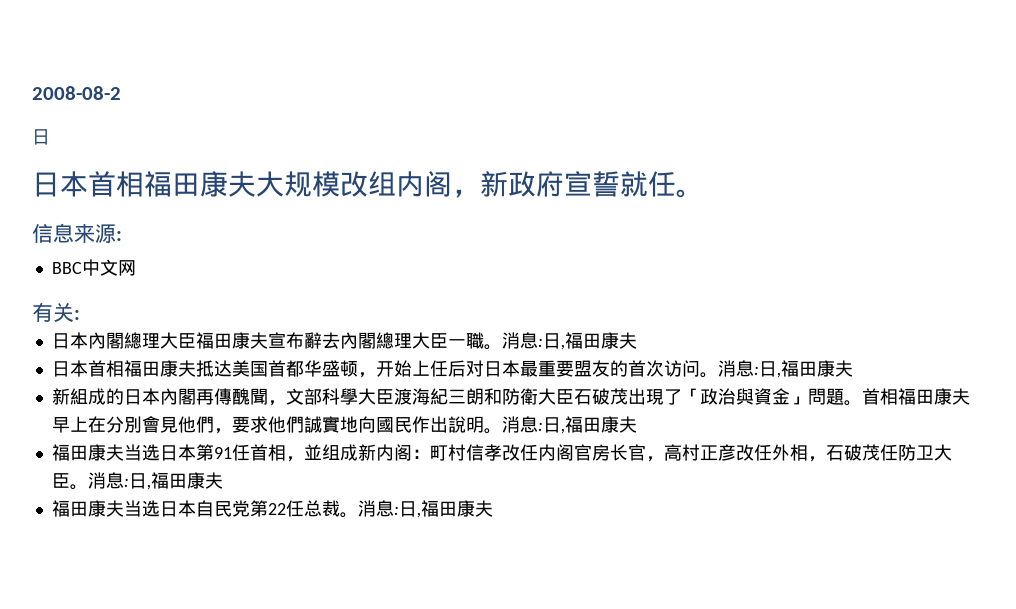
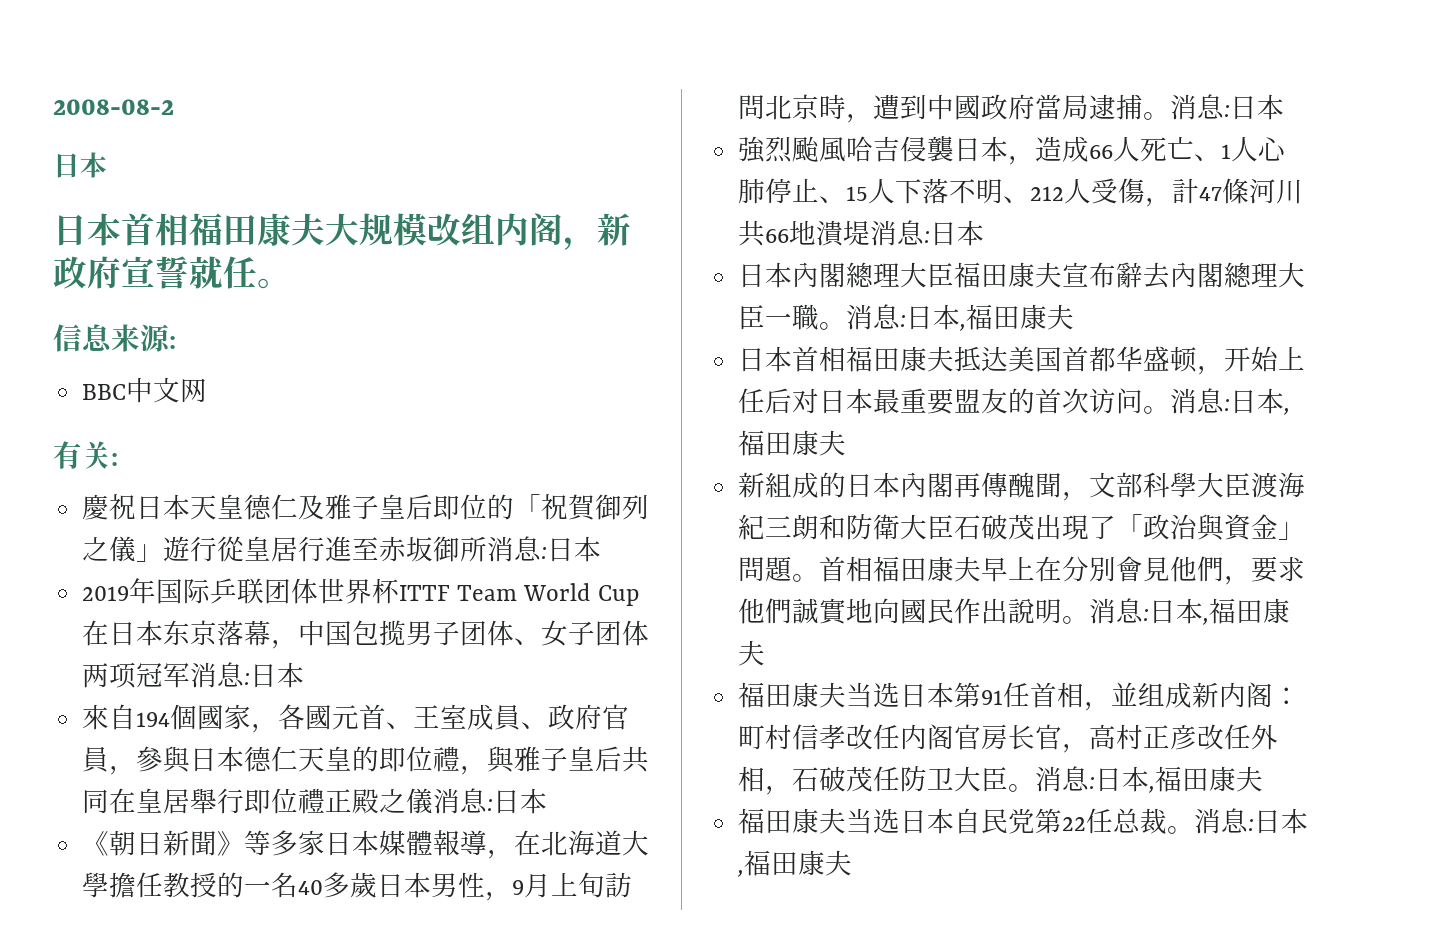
  2008-08-2
- 日
+ 日本
+ 慶祝日本天皇德仁及雅子皇后即位的「祝賀御列之儀」遊行從皇居行進至赤坂御所消息:日本
+ 2019年国际乒联团体世界杯ITTF Team World Cup在日本东京落幕，中国包揽男子团体、女子团体两项冠军消息:日本
+ 來自194個國家，各國元首、王室成員、政府官員，參與日本德仁天皇的即位禮，與雅子皇后共同在皇居舉行即位禮正殿之儀消息:日本
+ 《朝日新聞》等多家日本媒體報導，在北海道大學擔任教授的一名40多歲日本男性，9月上旬訪問北京時，遭到中國政府當局逮捕。消息:日本
+ 強烈颱風哈吉侵襲日本，造成66人死亡、1人心肺停止、15人下落不明、212人受傷，計47條河川共66地潰堤消息:日本
- 日本內閣總理大臣福田康夫宣布辭去內閣總理大臣一職。消息:日,福田康夫
+ 日本內閣總理大臣福田康夫宣布辭去內閣總理大臣一職。消息:日本,福田康夫
- 日本首相福田康夫抵达美国首都华盛顿，开始上任后对日本最重要盟友的首次访问。消息:日,福田康夫
+ 日本首相福田康夫抵达美国首都华盛顿，开始上任后对日本最重要盟友的首次访问。消息:日本,福田康夫
- 首相福田康夫早上在分別會見他們，要求他們誠實地向國民作出說明。消息:日,福田康夫
+ 首相福田康夫早上在分別會見他們，要求他們誠實地向國民作出說明。消息:日本,福田康夫
- 福田康夫当选日本第91任首相，並组成新内阁：町村信孝改任内阁官房长官，高村正彦改任外相，石破茂任防卫大臣。消息:日,福田康夫
+ 福田康夫当选日本第91任首相，並组成新内阁：町村信孝改任内阁官房长官，高村正彦改任外相，石破茂任防卫大臣。消息:日本,福田康夫
- 福田康夫当选日本自民党第22任总裁。消息:日,福田康夫
+ 福田康夫当选日本自民党第22任总裁。消息:日本,福田康夫

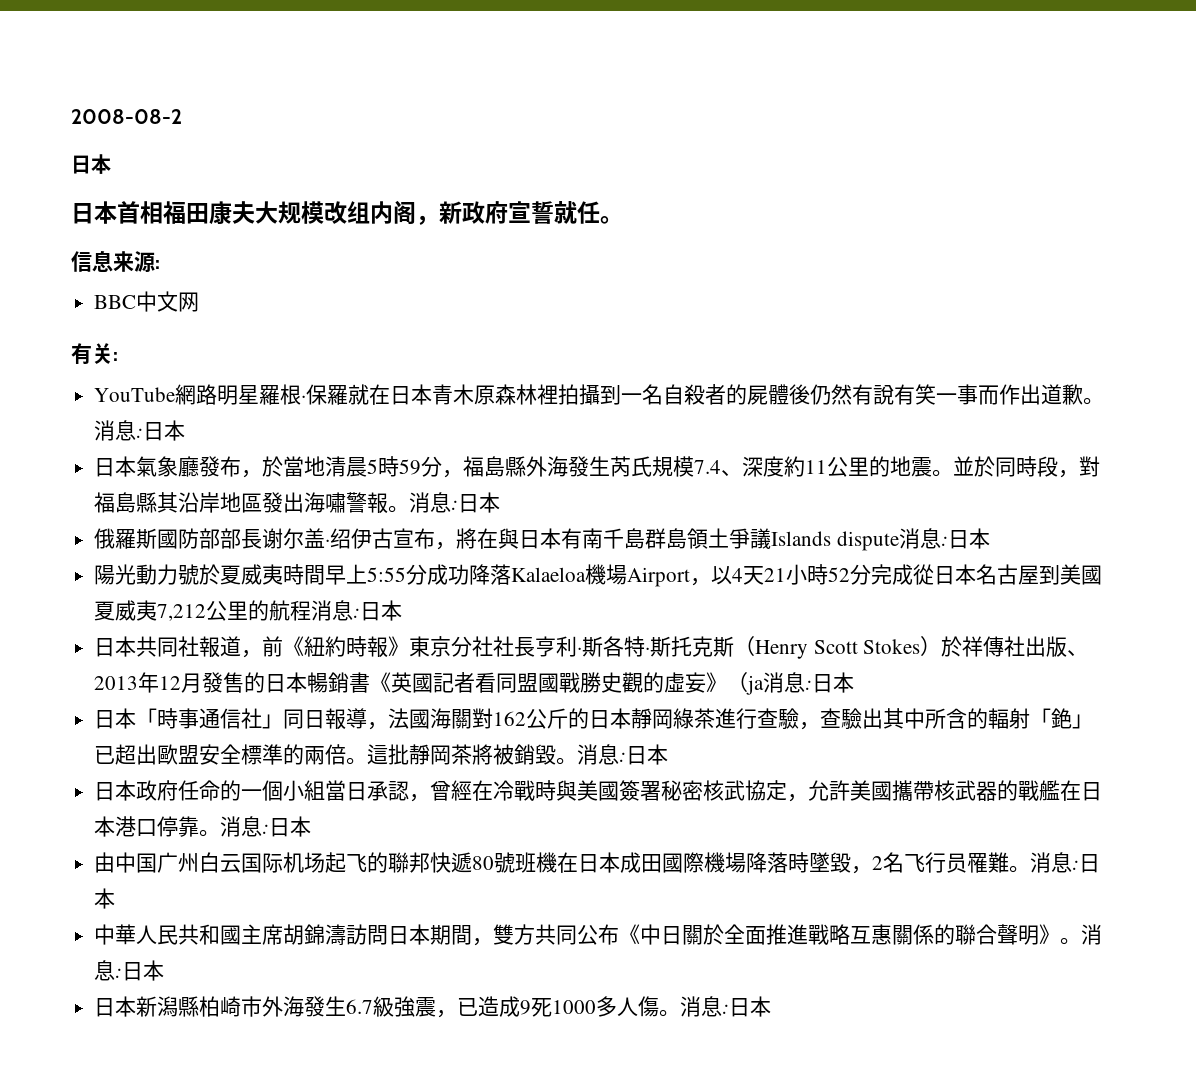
- 慶祝日本天皇德仁及雅子皇后即位的「祝賀御列之儀」遊行從皇居行進至赤坂御所消息:日本
- 2019年国际乒联团体世界杯ITTF Team World Cup在日本东京落幕，中国包揽男子团体、女子团体两项冠军消息:日本
- 來自194個國家，各國元首、王室成員、政府官員，參與日本德仁天皇的即位禮，與雅子皇后共同在皇居舉行即位禮正殿之儀消息:日本
- 《朝日新聞》等多家日本媒體報導，在北海道大學擔任教授的一名40多歲日本男性，9月上旬訪問北京時，遭到中國政府當局逮捕。消息:日本
- 強烈颱風哈吉侵襲日本，造成66人死亡、1人心肺停止、15人下落不明、212人受傷，計47條河川共66地潰堤消息:日本
- 日本內閣總理大臣福田康夫宣布辭去內閣總理大臣一職。消息:日本,福田康夫
- 日本首相福田康夫抵达美国首都华盛顿，开始上任后对日本最重要盟友的首次访问。消息:日本,福田康夫
- 新組成的日本內閣再傳醜聞，文部科學大臣渡海紀三朗和防衛大臣石破茂出現了「政治與資金」問題。首相福田康夫早上在分別會見他們，要求他們誠實地向國民作出說明。消息:日本,福田康夫
- 福田康夫当选日本第91任首相，並组成新内阁：町村信孝改任内阁官房长官，高村正彦改任外相，石破茂任防卫大臣。消息:日本,福田康夫
- 福田康夫当选日本自民党第22任总裁。消息:日本,福田康夫
+ YouTube網路明星羅根·保羅就在日本青木原森林裡拍攝到一名自殺者的屍體後仍然有說有笑一事而作出道歉。消息:日本
+ 日本氣象廳發布，於當地清晨5時59分，福島縣外海發生芮氏規模7.4、深度約11公里的地震。並於同時段，對福島縣其沿岸地區發出海嘯警報。消息:日本
+ 俄羅斯國防部部長谢尔盖·绍伊古宣布，將在與日本有南千島群島領土爭議Islands dispute消息:日本
+ 陽光動力號於夏威夷時間早上5:55分成功降落Kalaeloa機場Airport，以4天21小時52分完成從日本名古屋到美國夏威夷7,212公里的航程消息:日本
+ 日本共同社報道，前《紐約時報》東京分社社長亨利·斯各特·斯托克斯（Henry Scott Stokes）於祥傳社出版、2013年12月發售的日本暢銷書《英國記者看同盟國戰勝史觀的虛妄》（ja消息:日本
+ 日本「時事通信社」同日報導，法國海關對162公斤的日本靜岡綠茶進行查驗，查驗出其中所含的輻射「銫」已超出歐盟安全標準的兩倍。這批靜岡茶將被銷毀。消息:日本
+ 日本政府任命的一個小組當日承認，曾經在冷戰時與美國簽署秘密核武協定，允許美國攜帶核武器的戰艦在日本港口停靠。消息:日本
+ 由中国广州白云国际机场起飞的聯邦快遞80號班機在日本成田國際機場降落時墜毀，2名飞行员罹難。消息:日本
+ 中華人民共和國主席胡錦濤訪問日本期間，雙方共同公布《中日關於全面推進戰略互惠關係的聯合聲明》。消息:日本
+ 日本新潟縣柏崎市外海發生6.7級強震，已造成9死1000多人傷。消息:日本

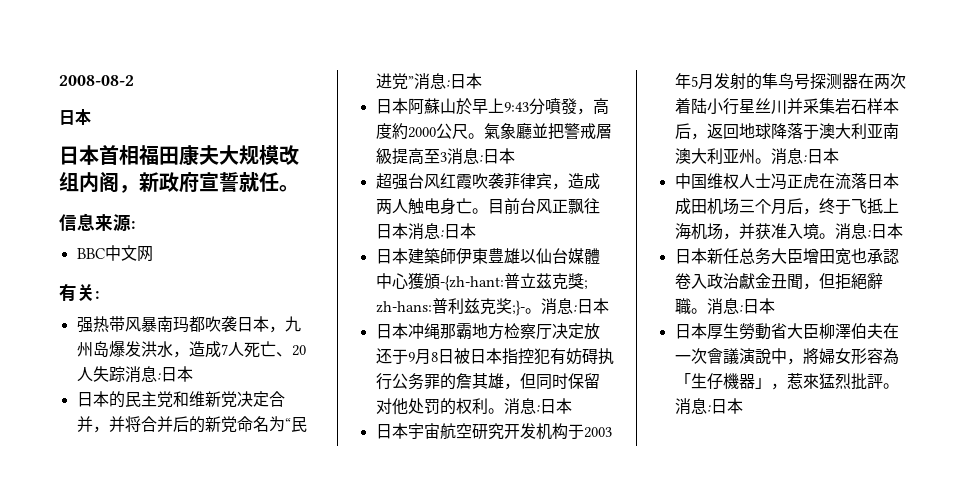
- YouTube網路明星羅根·保羅就在日本青木原森林裡拍攝到一名自殺者的屍體後仍然有說有笑一事而作出道歉。消息:日本
- 日本氣象廳發布，於當地清晨5時59分，福島縣外海發生芮氏規模7.4、深度約11公里的地震。並於同時段，對福島縣其沿岸地區發出海嘯警報。消息:日本
- 俄羅斯國防部部長谢尔盖·绍伊古宣布，將在與日本有南千島群島領土爭議Islands dispute消息:日本
- 陽光動力號於夏威夷時間早上5:55分成功降落Kalaeloa機場Airport，以4天21小時52分完成從日本名古屋到美國夏威夷7,212公里的航程消息:日本
- 日本共同社報道，前《紐約時報》東京分社社長亨利·斯各特·斯托克斯（Henry Scott Stokes）於祥傳社出版、2013年12月發售的日本暢銷書《英國記者看同盟國戰勝史觀的虛妄》（ja消息:日本
- 日本「時事通信社」同日報導，法國海關對162公斤的日本靜岡綠茶進行查驗，查驗出其中所含的輻射「銫」已超出歐盟安全標準的兩倍。這批靜岡茶將被銷毀。消息:日本
- 日本政府任命的一個小組當日承認，曾經在冷戰時與美國簽署秘密核武協定，允許美國攜帶核武器的戰艦在日本港口停靠。消息:日本
- 由中国广州白云国际机场起飞的聯邦快遞80號班機在日本成田國際機場降落時墜毀，2名飞行员罹難。消息:日本
- 中華人民共和國主席胡錦濤訪問日本期間，雙方共同公布《中日關於全面推進戰略互惠關係的聯合聲明》。
+ 强热带风暴南玛都吹袭日本，九州岛爆发洪水，造成7人死亡、20人失踪消息:日本
+ 日本的民主党和维新党决定合并，并将合并后的新党命名为“民进党”消息:日本
+ 日本阿蘇山於早上9:43分噴發，高度約2000公尺。氣象廳並把警戒層級提高至3消息:日本
+ 超强台风红霞吹袭菲律宾，造成两人触电身亡。目前台风正飘往日本消息:日本
+ 日本建築師伊東豊雄以仙台媒體中心獲頒-{zh-hant:普立茲克獎; zh-hans:普利兹克奖;}-。消息:日本
+ 日本冲绳那霸地方检察厅决定放还于9月8日被日本指控犯有妨碍执行公务罪的詹其雄，但同时保留对他处罚的权利。消息:日本
+ 日本宇宙航空研究开发机构于2003年5月发射的隼鸟号探测器在两次着陆小行星丝川并采集岩石样本后，返回地球降落于澳大利亚南澳大利亚州。消息:日本
+ 中国维权人士冯正虎在流落日本成田机场三个月后，终于飞抵上海机场，并获准入境。
- 日本新潟縣柏崎市外海發生6.7級強震，已造成9死1000多人傷。
+ 日本新任总务大臣增田宽也承認卷入政治獻金丑聞，但拒絕辭職。消息:日本
+ 日本厚生勞動省大臣柳澤伯夫在一次會議演說中，將婦女形容為「生仔機器」，惹來猛烈批評。

